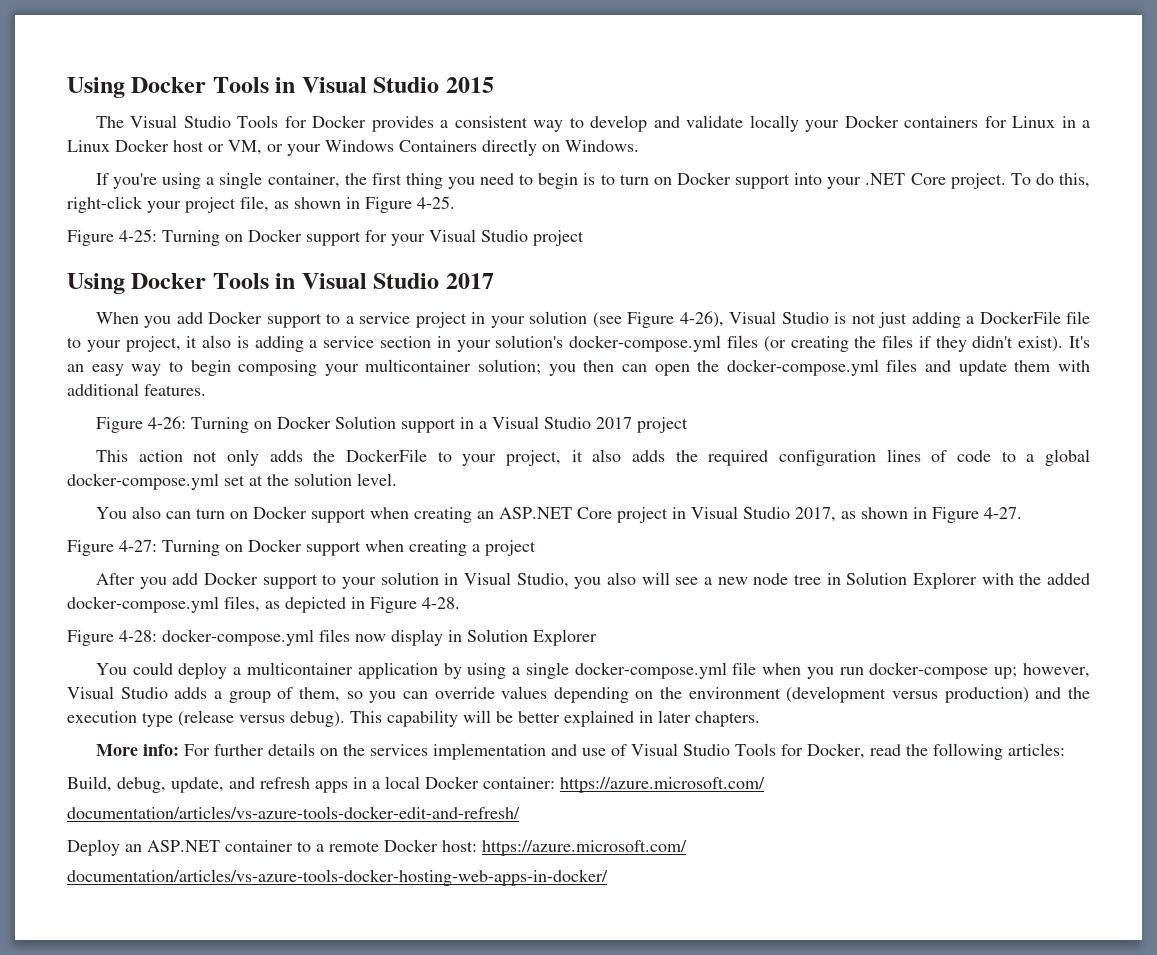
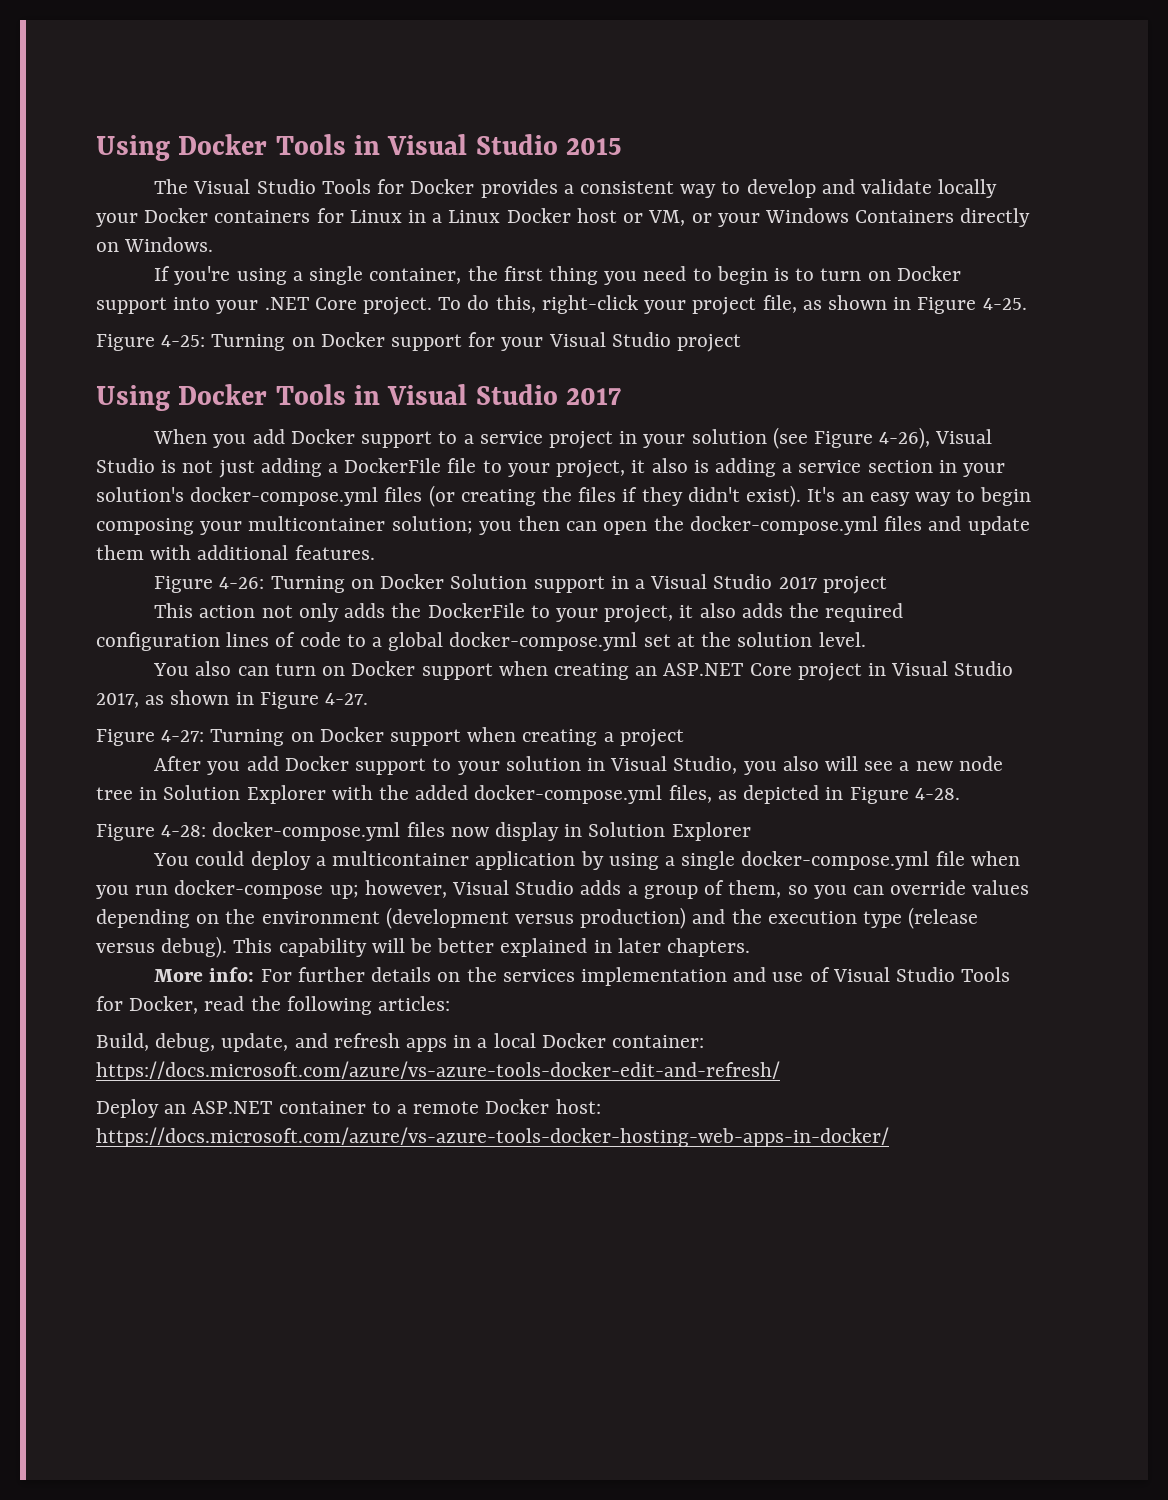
- Build, debug, update, and refresh apps in a local Docker container: https://azure.microsoft.com/
- documentation/articles/vs-azure-tools-docker-edit-and-refresh/
+ Build, debug, update, and refresh apps in a local Docker container: https://docs.microsoft.com/azure/vs-azure-tools-docker-edit-and-refresh/
- Deploy an ASP.NET container to a remote Docker host: https://azure.microsoft.com/
- documentation/articles/vs-azure-tools-docker-hosting-web-apps-in-docker/
+ Deploy an ASP.NET container to a remote Docker host: https://docs.microsoft.com/azure/vs-azure-tools-docker-hosting-web-apps-in-docker/

